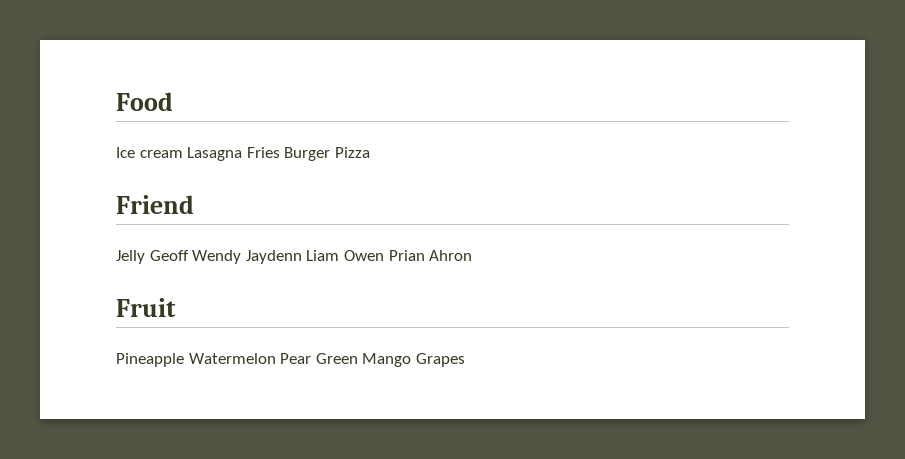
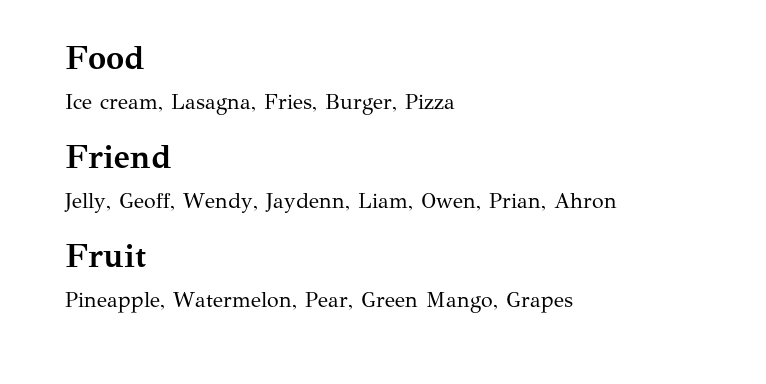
- Ice cream Lasagna Fries Burger Pizza
+ Ice cream, Lasagna, Fries, Burger, Pizza
  Friend
- Jelly Geoff Wendy Jaydenn Liam Owen Prian Ahron
+ Jelly, Geoff, Wendy, Jaydenn, Liam, Owen, Prian, Ahron
  Fruit
- Pineapple Watermelon Pear Green Mango Grapes
+ Pineapple, Watermelon, Pear, Green Mango, Grapes

